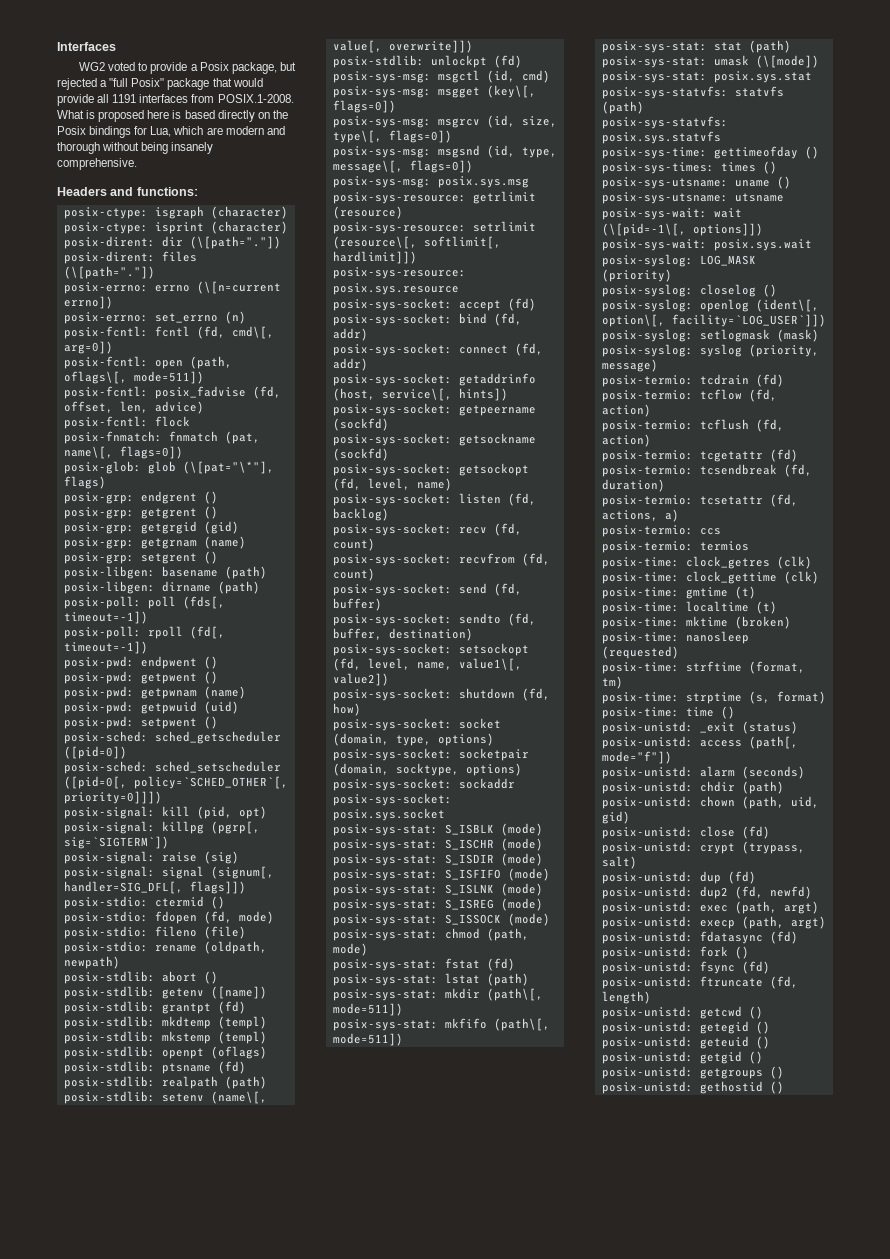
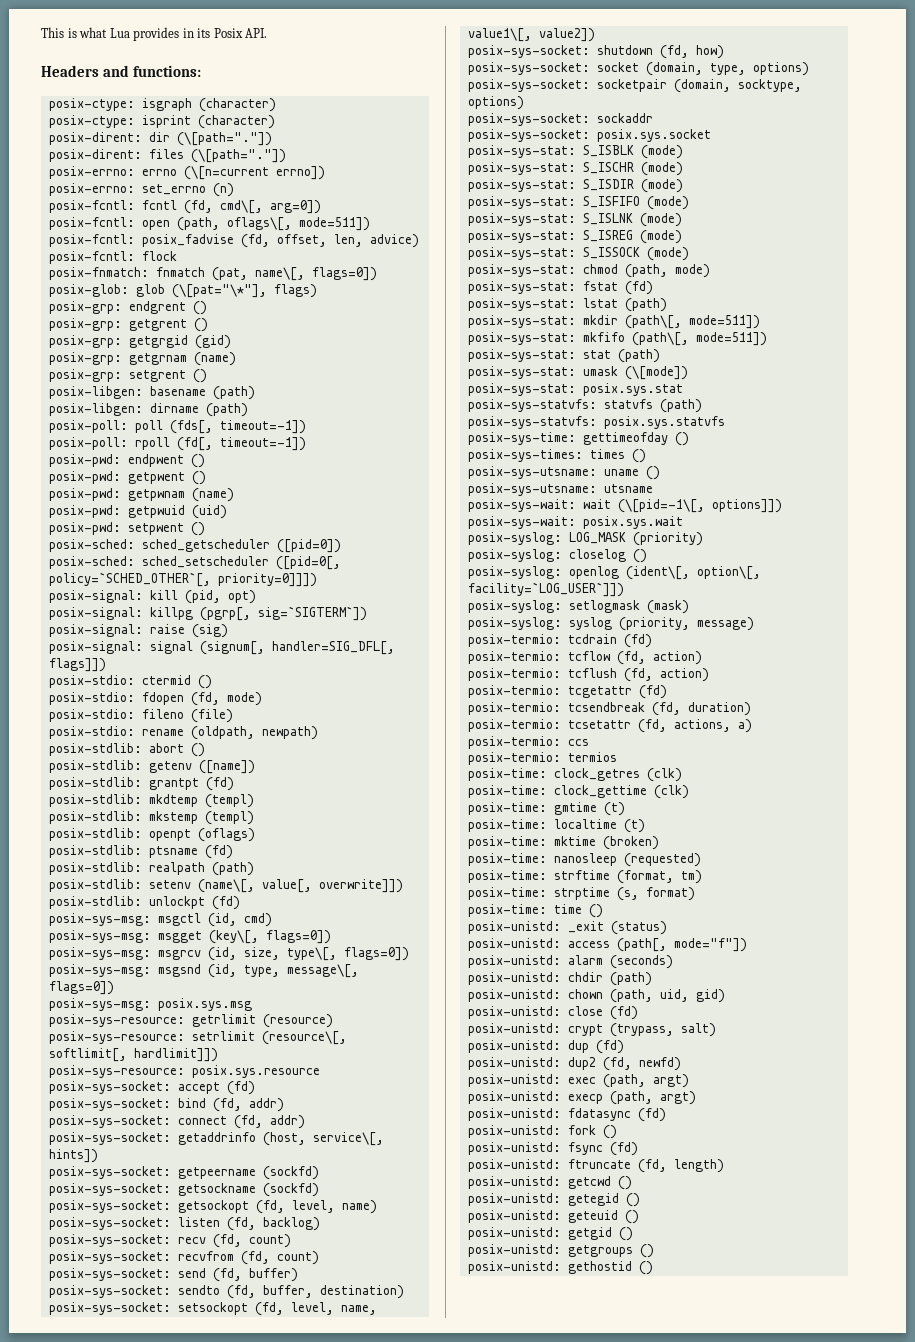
- Interfaces
- WG2 voted to provide a Posix package, but rejected a "full Posix" package that would provide all 1191 interfaces from POSIX.1-2008. What is proposed here is based directly on the Posix bindings for Lua, which are modern and thorough without being insanely comprehensive.
+ This is what Lua provides in its Posix API.

